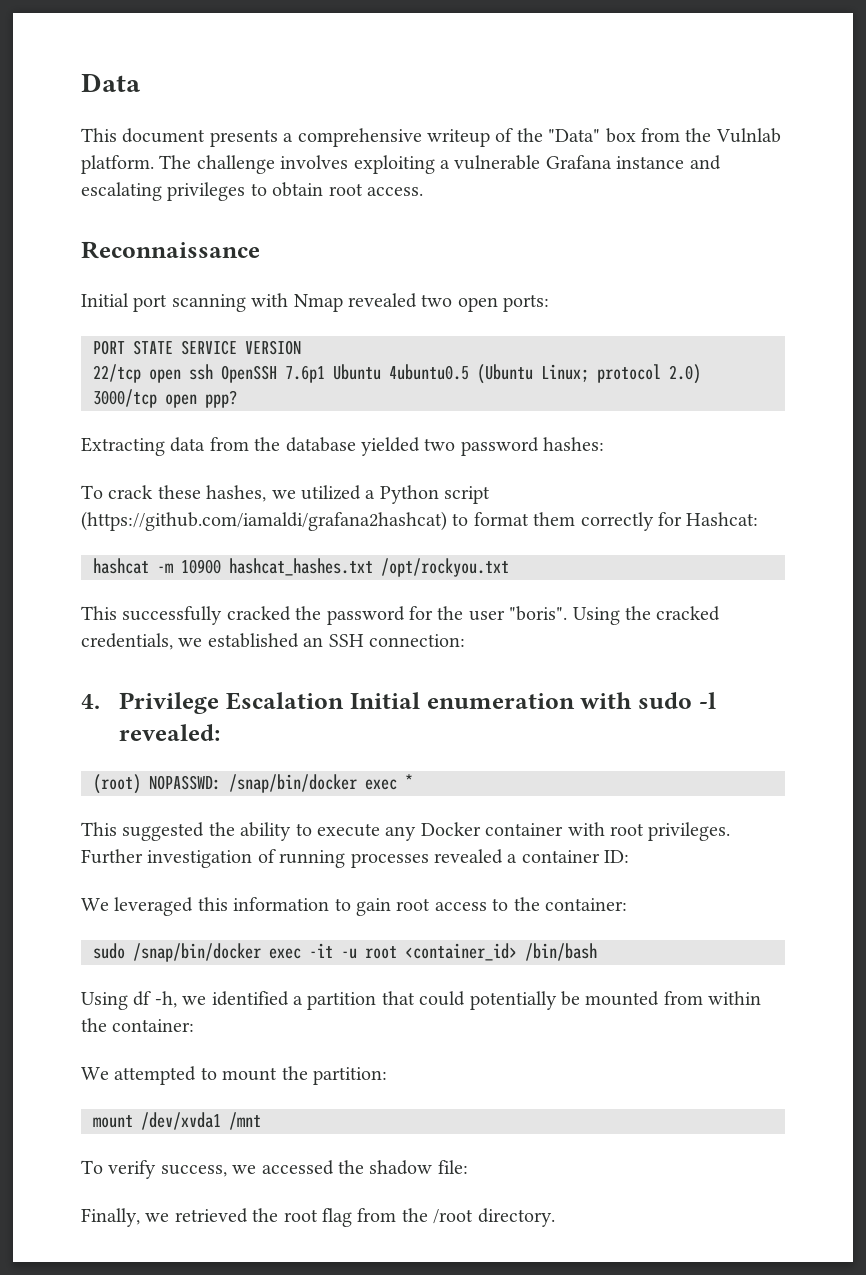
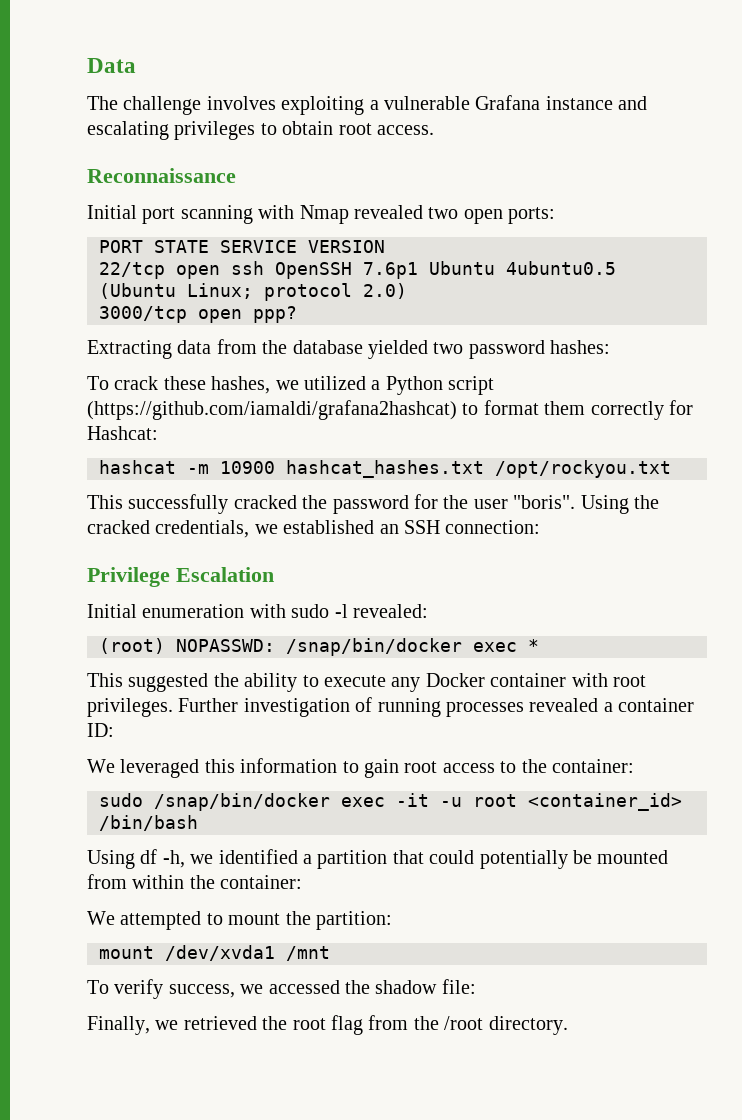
- This document presents a comprehensive writeup of the "Data" box from the Vulnlab platform.
- 4. Privilege Escalation Initial enumeration with sudo -l revealed:
+ Privilege Escalation
+ Initial enumeration with sudo -l revealed:

